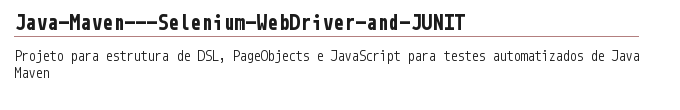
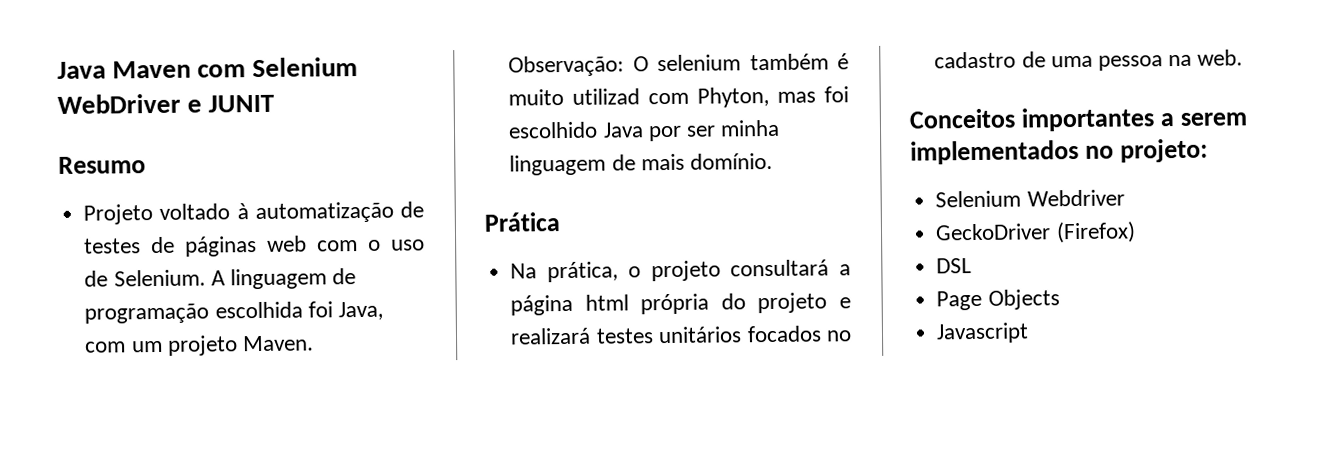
- Java-Maven---Selenium-WebDriver-and-JUNIT
- Projeto para estrutura de DSL, PageObjects e JavaScript para testes automatizados de Java Maven
+ Java Maven com Selenium WebDriver e JUNIT
+ Resumo
+ Projeto voltado à automatização de testes de páginas web com o uso de Selenium. A linguagem de programação escolhida foi Java, com um projeto Maven. Observação: O selenium também é muito utilizad com Phyton, mas foi escolhido Java por ser minha linguagem de mais domínio.
+ Prática
+ Na prática, o projeto consultará a página html própria do projeto e realizará testes unitários focados no cadastro de uma pessoa na web.
+ Conceitos importantes a serem implementados no projeto:
+ Selenium Webdriver
+ GeckoDriver (Firefox)
+ DSL
+ Page Objects
+ Javascript

